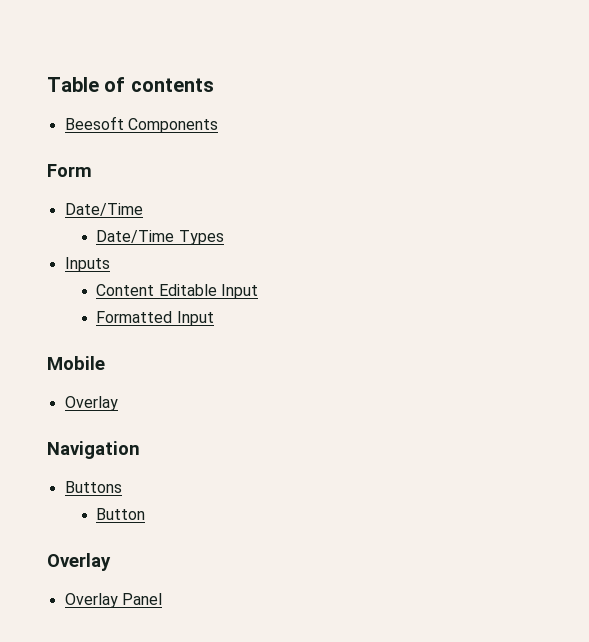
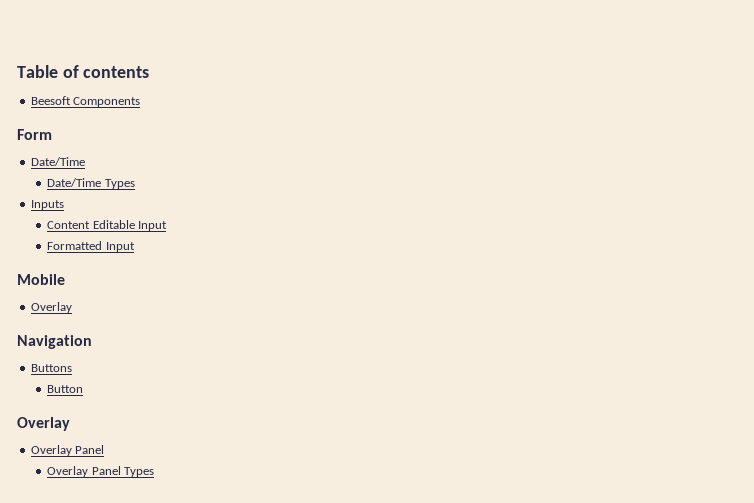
+ Overlay Panel Types

